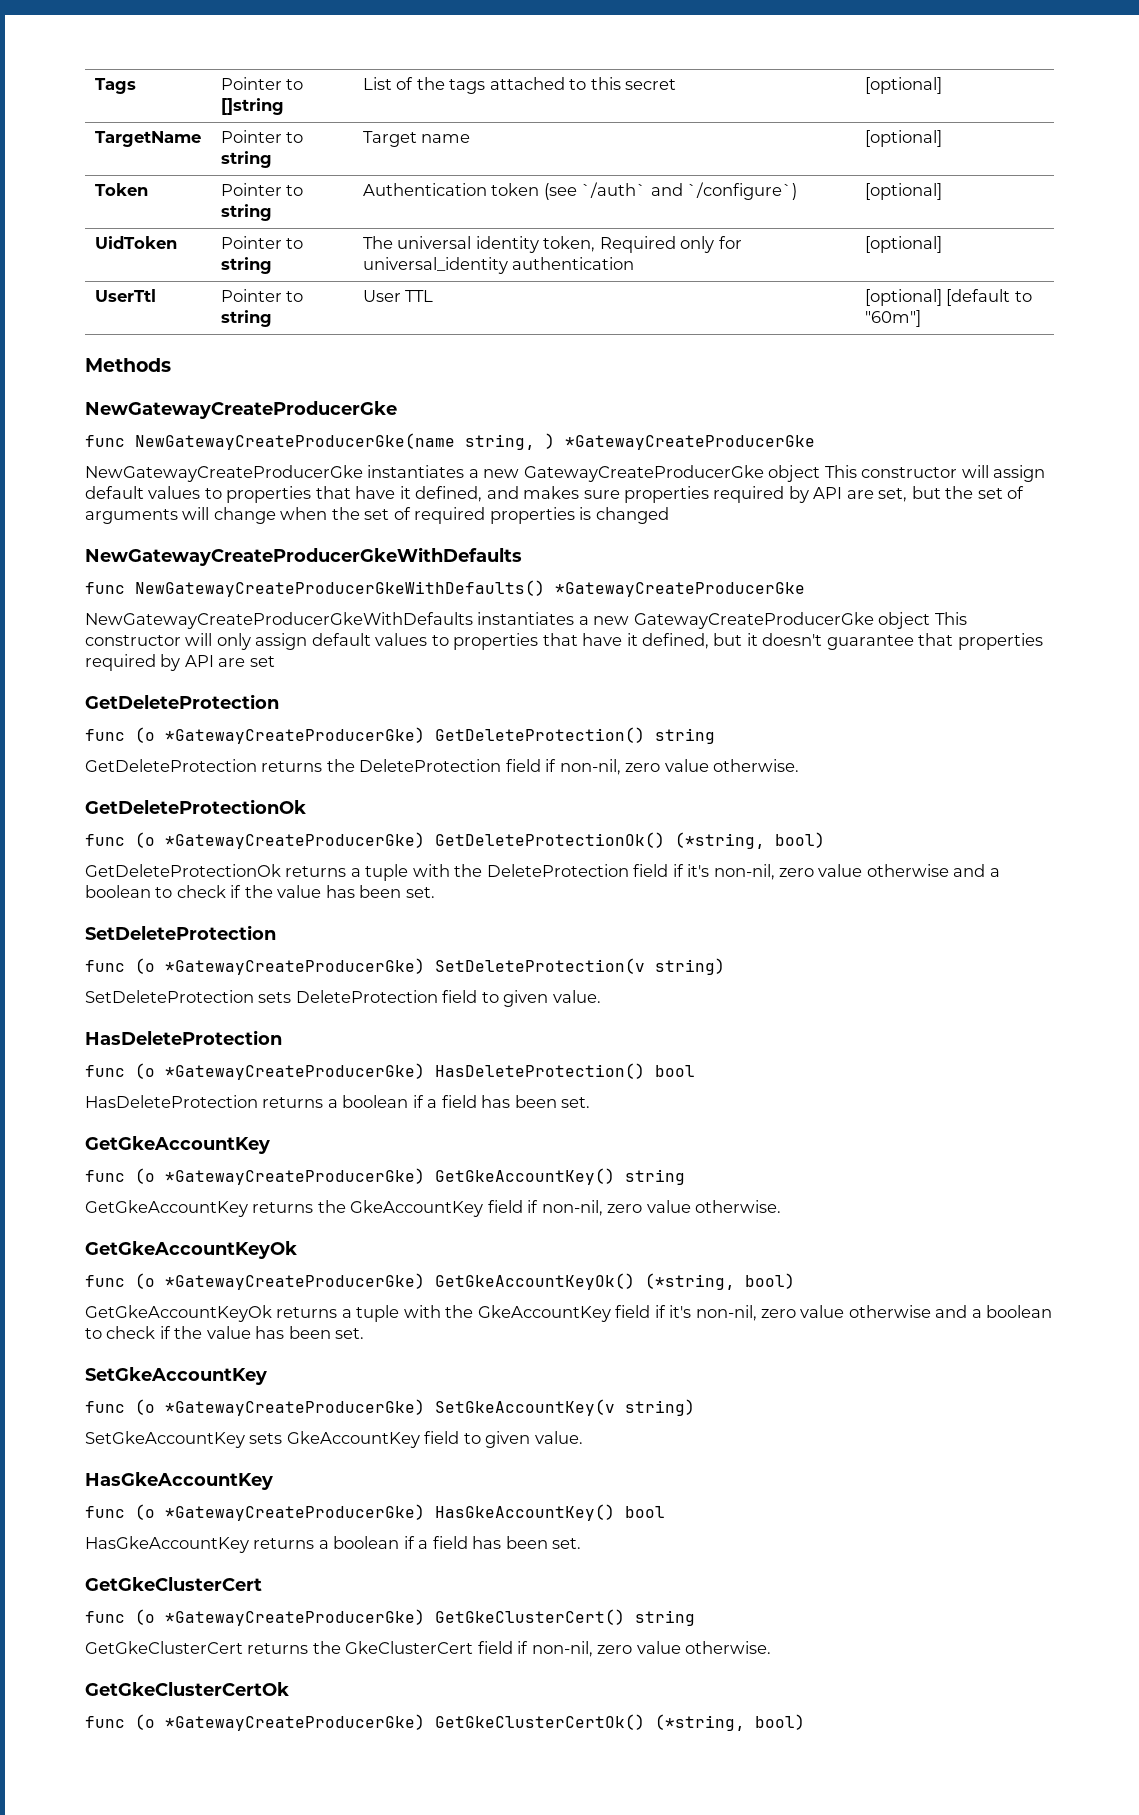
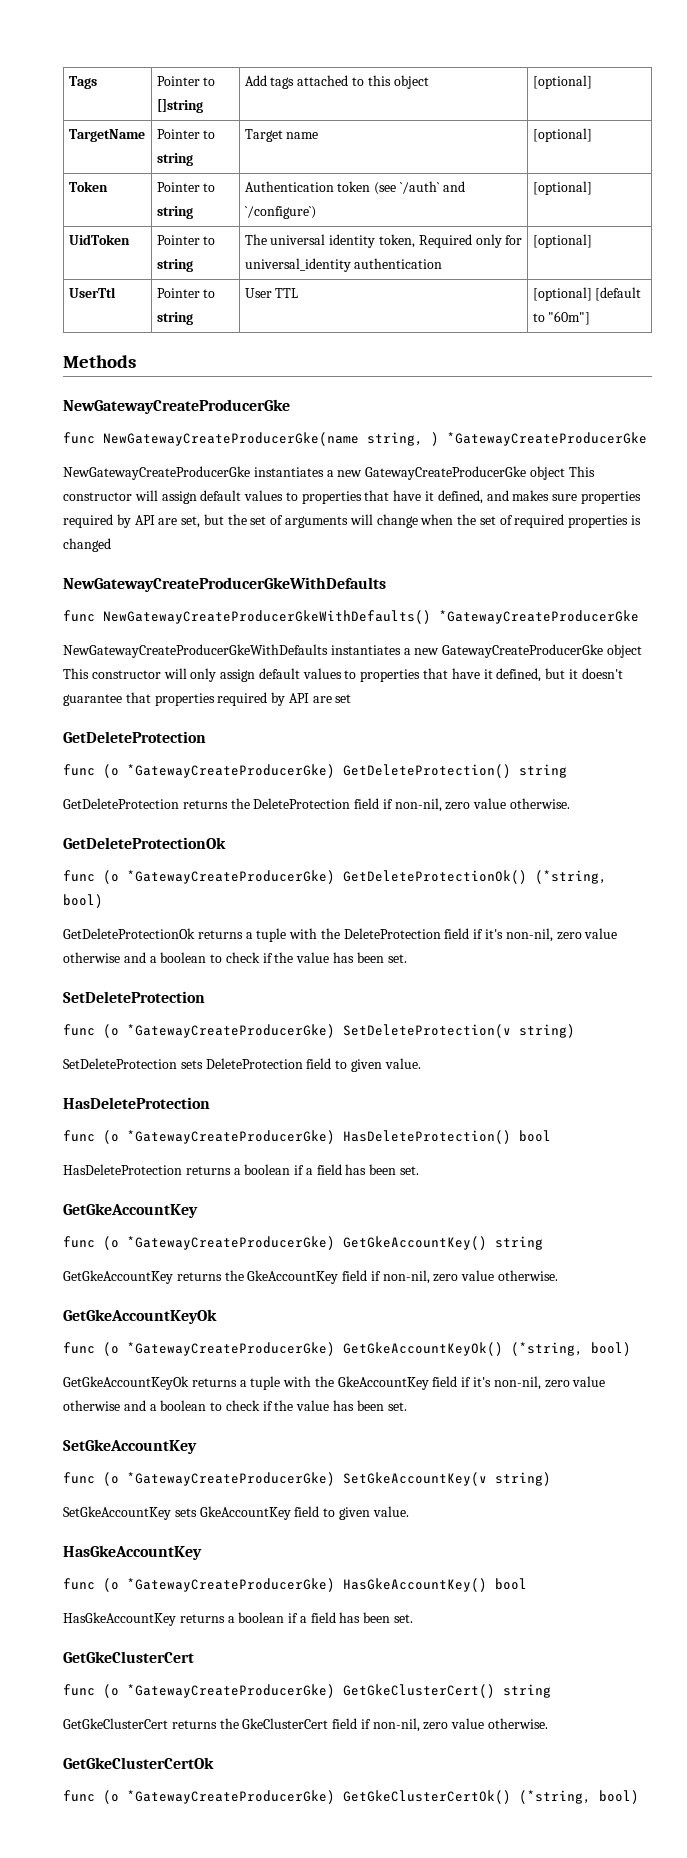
- Tags | Pointer to []string | List of the tags attached to this secret | [optional]
+ Tags | Pointer to []string | Add tags attached to this object | [optional]

